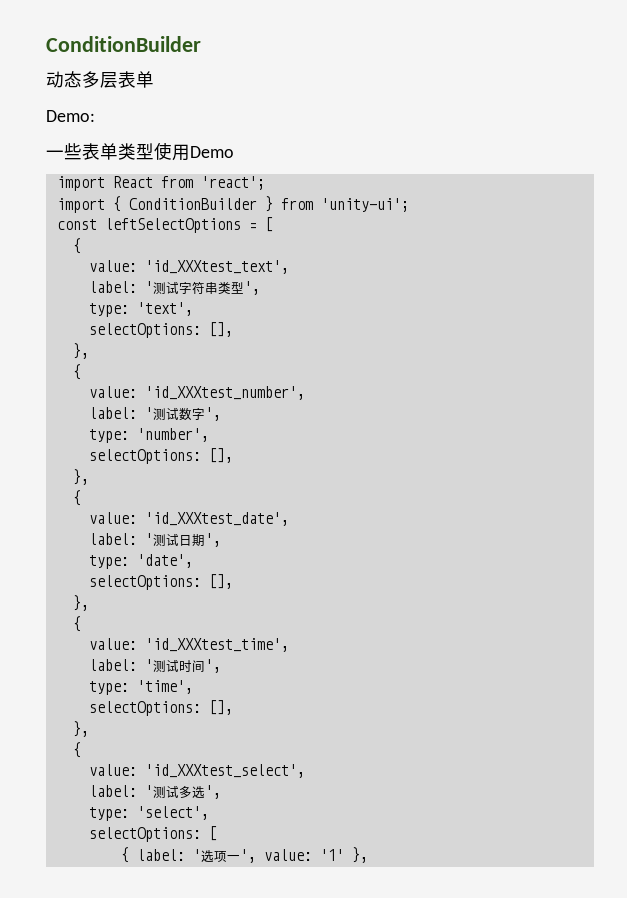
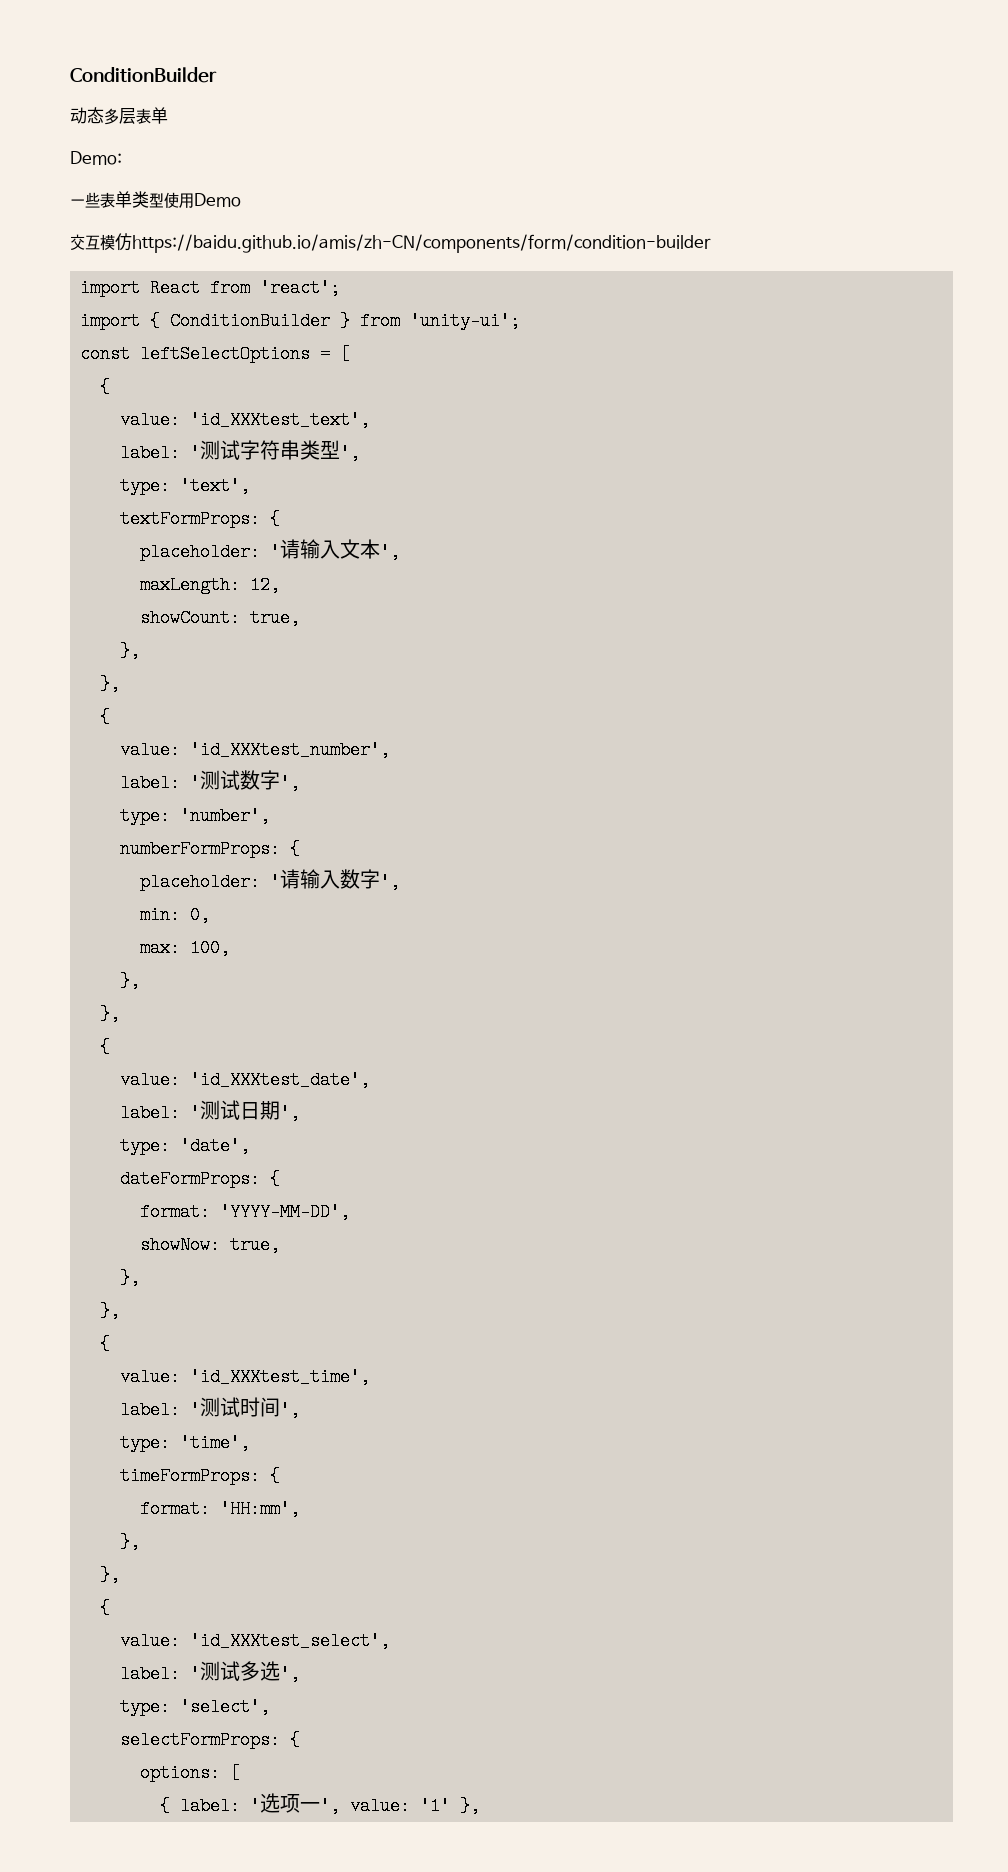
+ 交互模仿https://baidu.github.io/amis/zh-CN/components/form/condition-builder
  type: 'text',
- selectOptions: [],
+ textFormProps: {
+ placeholder: '请输入文本',
+ maxLength: 12,
+ showCount: true,
+ },
  type: 'number',
- selectOptions: [],
+ numberFormProps: {
+ placeholder: '请输入数字',
+ min: 0,
+ max: 100,
+ },
  type: 'date',
- selectOptions: [],
+ dateFormProps: {
+ format: 'YYYY-MM-DD',
+ showNow: true,
+ },
  type: 'time',
- selectOptions: [],
+ timeFormProps: {
+ format: 'HH:mm',
+ },
- selectOptions: [
+ selectFormProps: {
+ options: [

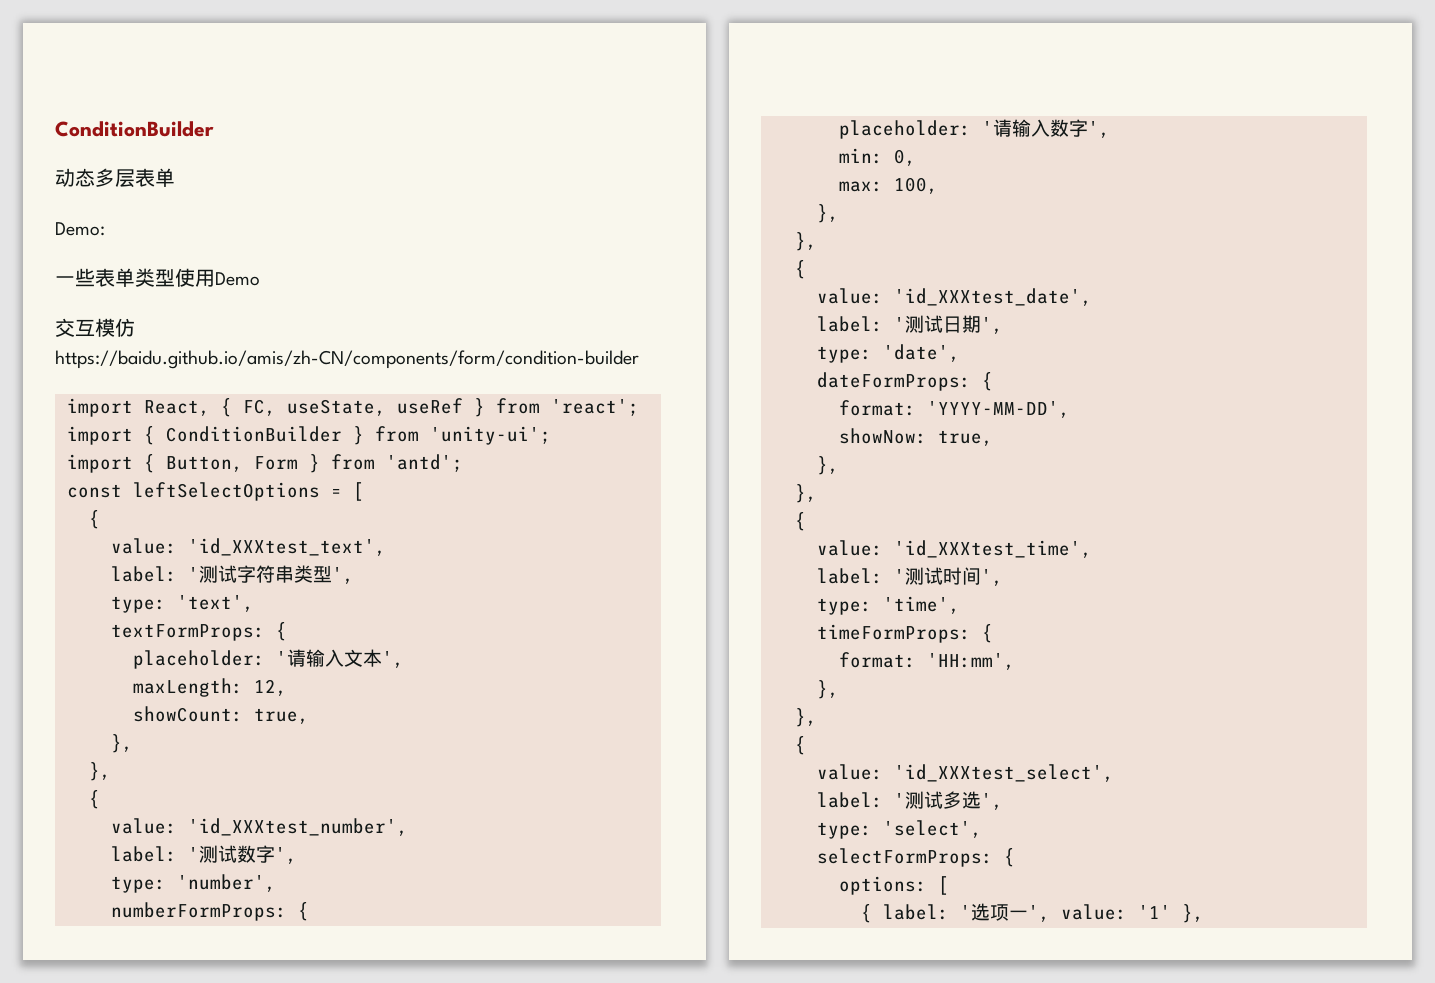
- import React from 'react';
+ import React, { FC, useState, useRef } from 'react';
+ import { Button, Form } from 'antd';

